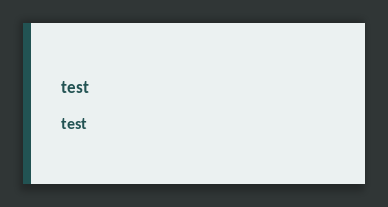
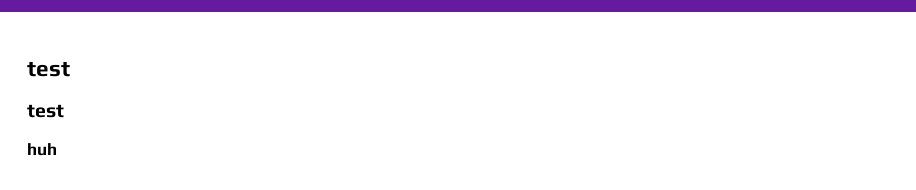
+ huh

